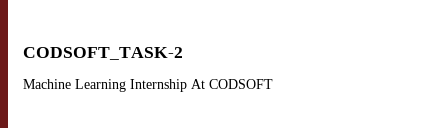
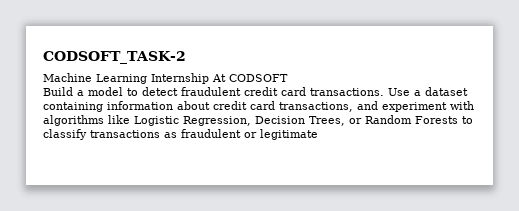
+ Build a model to detect fraudulent credit card transactions. Use a dataset containing information about credit card transactions, and experiment with algorithms like Logistic Regression, Decision Trees, or Random Forests to classify transactions as fraudulent or legitimate

